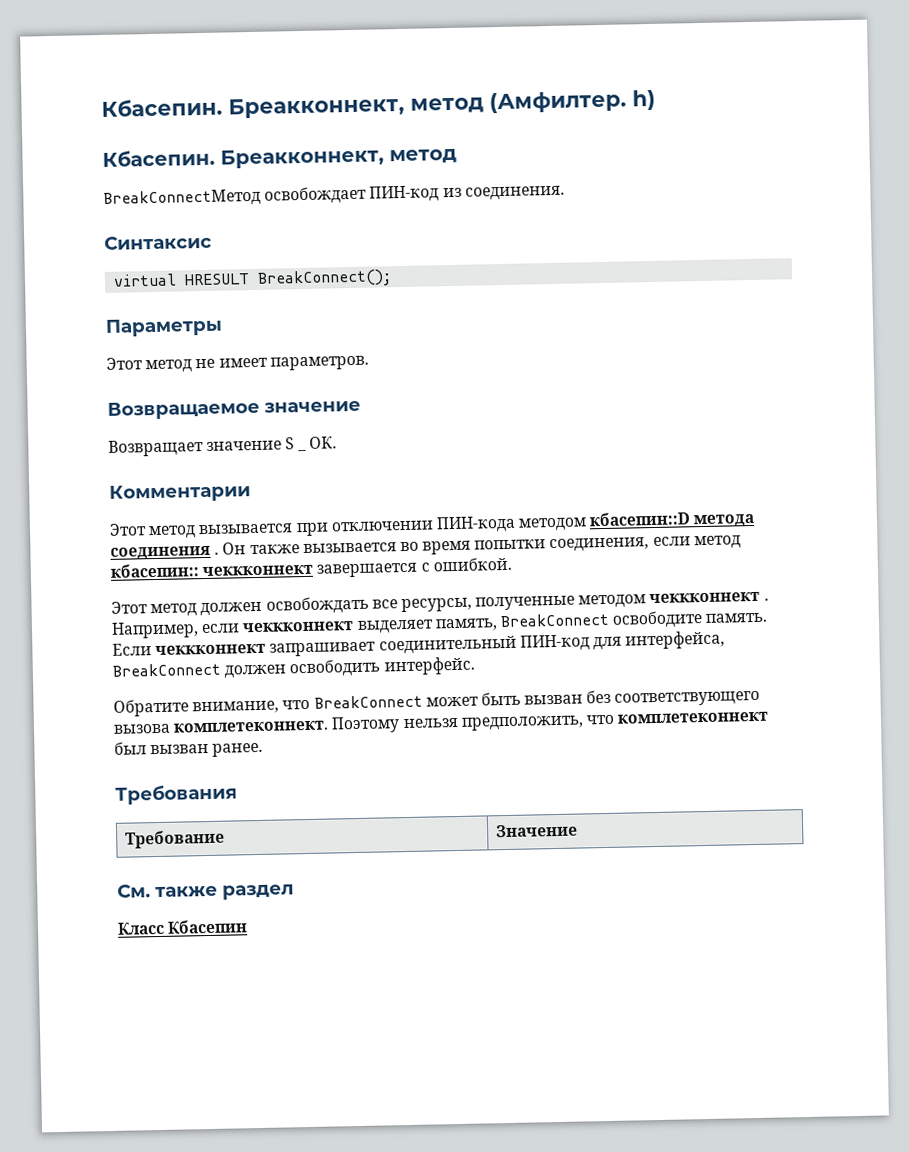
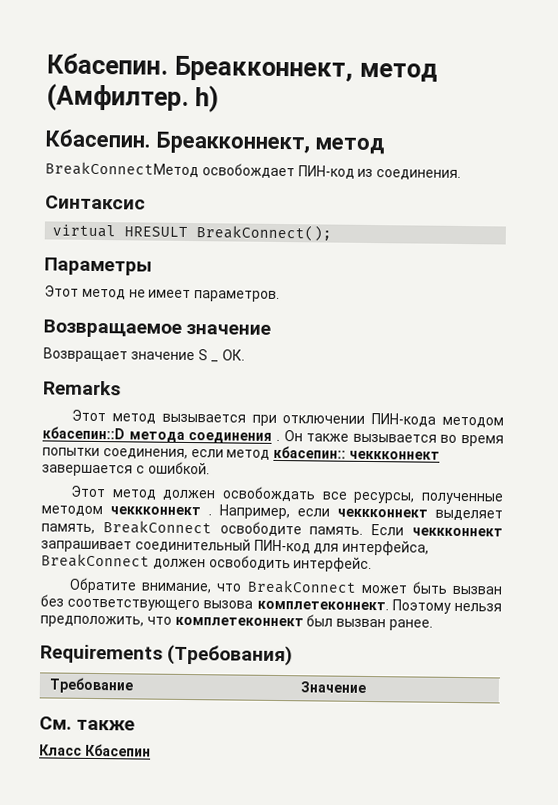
- Комментарии
+ Remarks
- Требования
+ Requirements (Требования)
- См. также раздел
+ См. также

